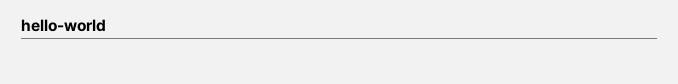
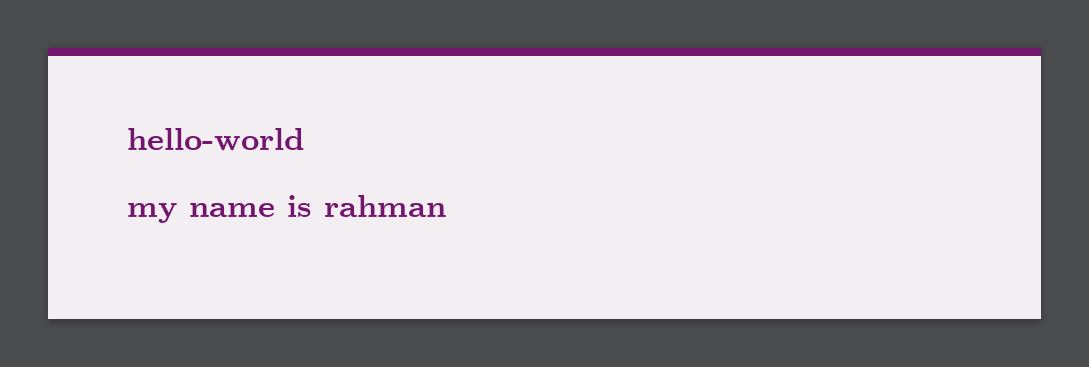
+ my name is rahman

